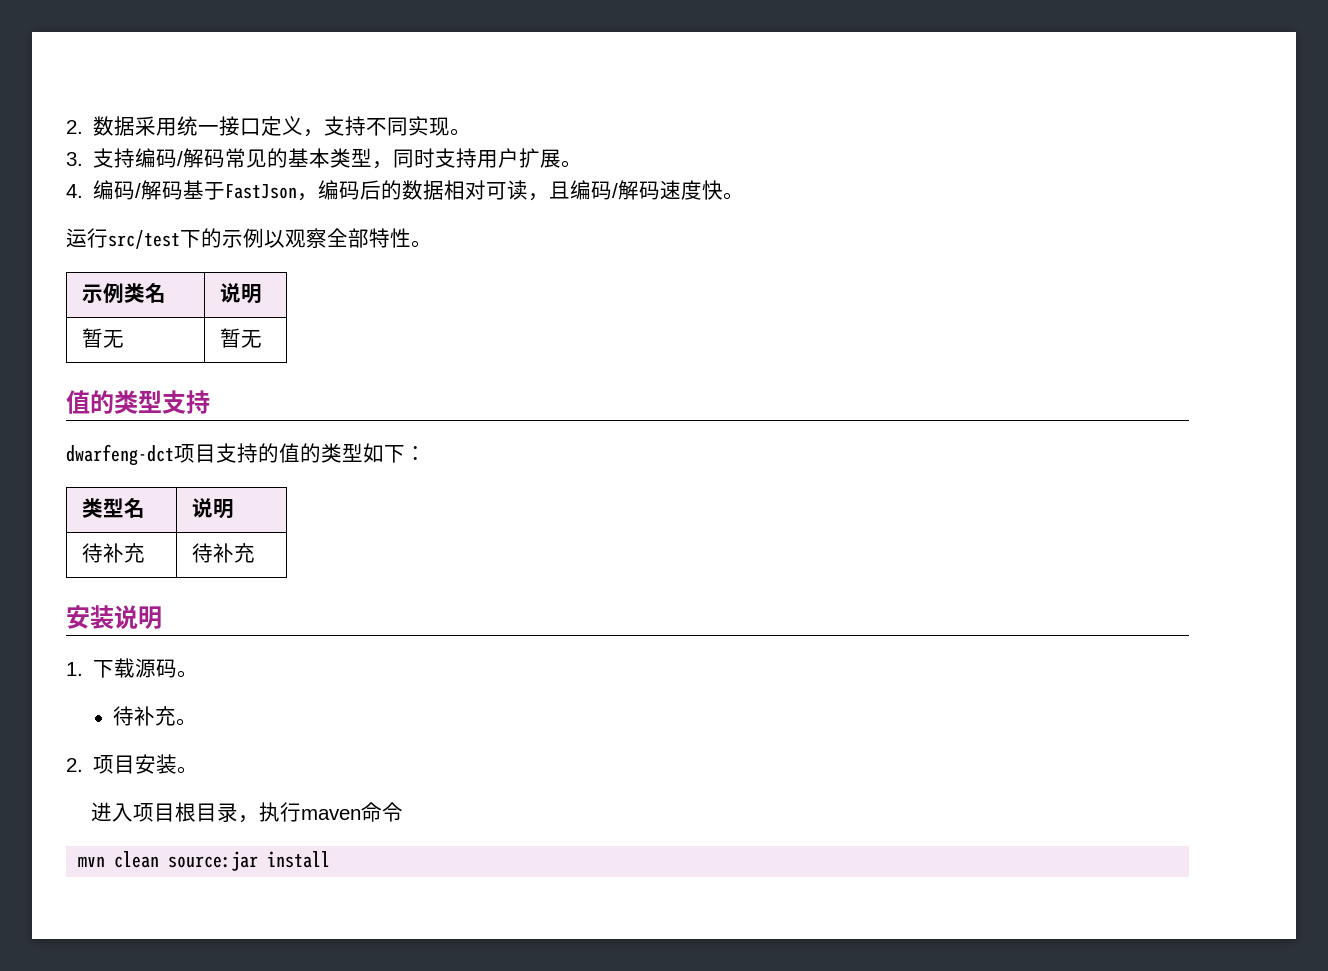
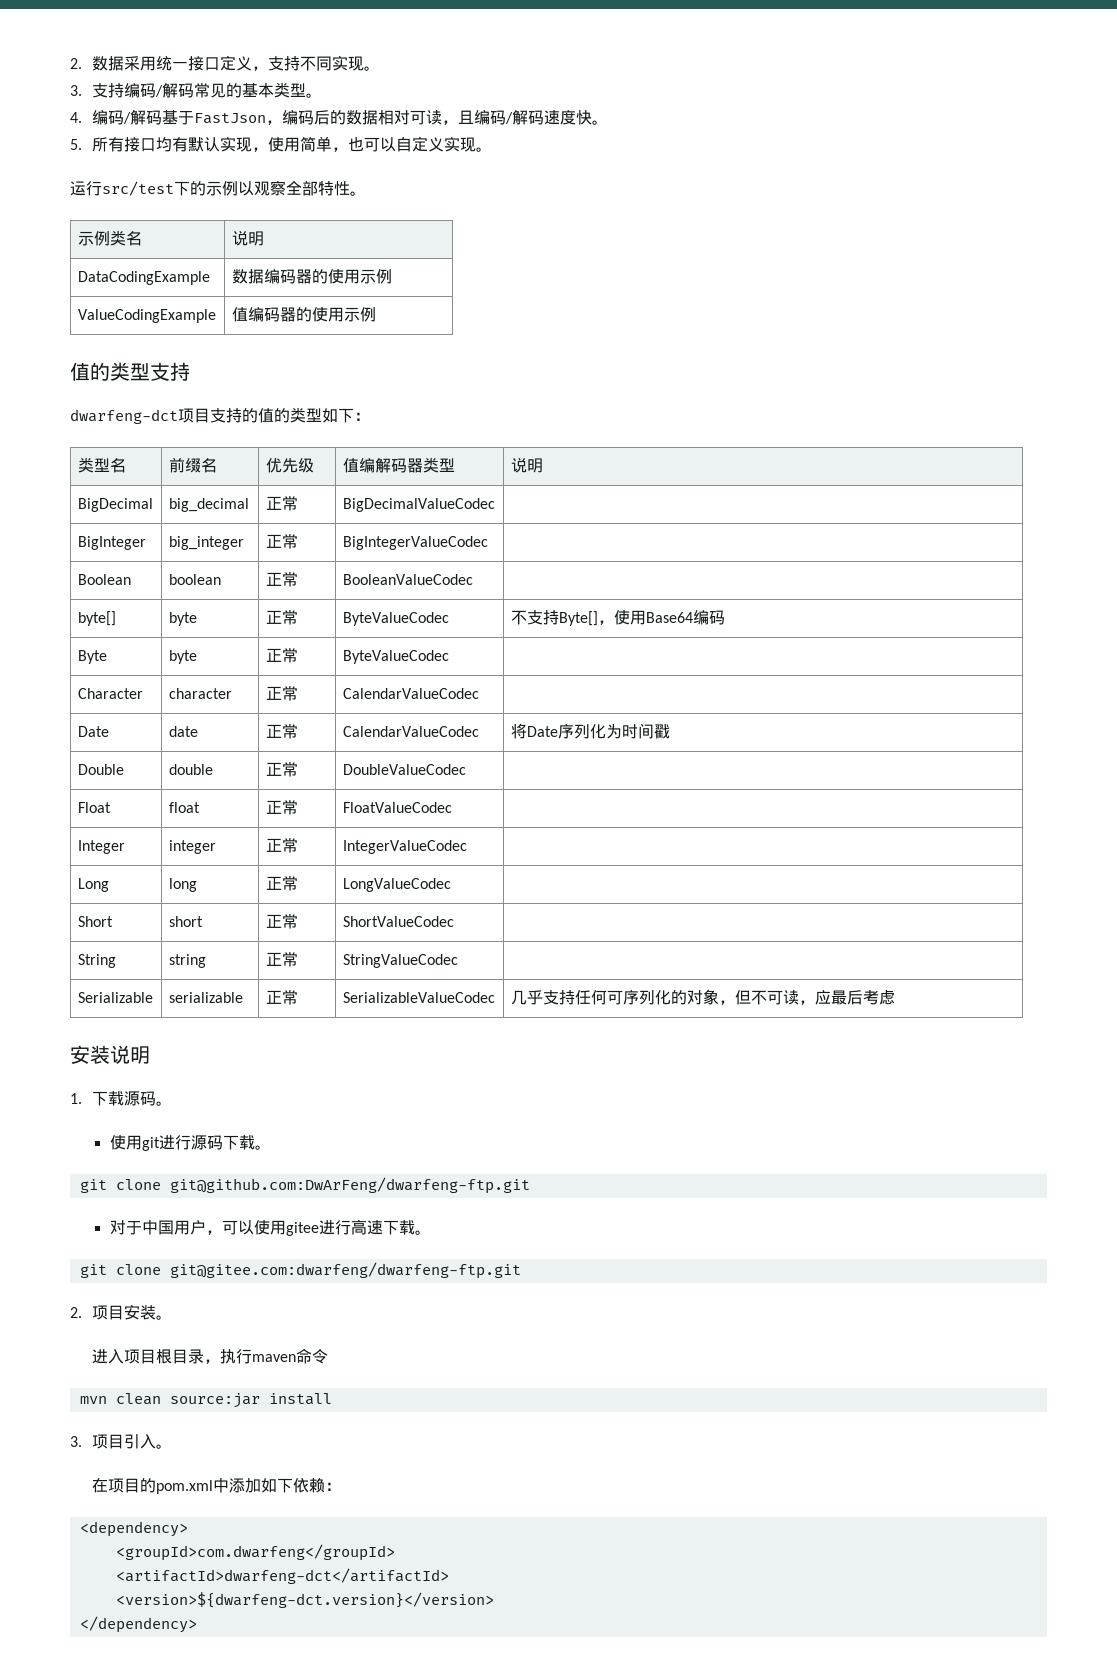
- 3.支持编码/解码常见的基本类型，同时支持用户扩展。
+ 3.支持编码/解码常见的基本类型。
+ 5.所有接口均有默认实现，使用简单，也可以自定义实现。
- 暂无 | 暂无
+ DataCodingExample | 数据编码器的使用示例
+ ValueCodingExample | 值编码器的使用示例
- 类型名 | 说明
- 待补充 | 待补充
+ 类型名 | 前缀名 | 优先级 | 值编解码器类型 | 说明
+ BigDecimal | big_decimal | 正常 | BigDecimalValueCodec |
+ BigInteger | big_integer | 正常 | BigIntegerValueCodec |
+ Boolean | boolean | 正常 | BooleanValueCodec |
+ byte[] | byte | 正常 | ByteValueCodec | 不支持Byte[]，使用Base64编码
+ Byte | byte | 正常 | ByteValueCodec |
+ Character | character | 正常 | CalendarValueCodec |
+ Date | date | 正常 | CalendarValueCodec | 将Date序列化为时间戳
+ Double | double | 正常 | DoubleValueCodec |
+ Float | float | 正常 | FloatValueCodec |
+ Integer | integer | 正常 | IntegerValueCodec |
+ Long | long | 正常 | LongValueCodec |
+ Short | short | 正常 | ShortValueCodec |
+ String | string | 正常 | StringValueCodec |
+ Serializable | serializable | 正常 | SerializableValueCodec | 几乎支持任何可序列化的对象，但不可读，应最后考虑
- 待补充。
+ 使用git进行源码下载。
+ git clone git@github.com:DwArFeng/dwarfeng-ftp.git
+ 对于中国用户，可以使用gitee进行高速下载。
+ git clone git@gitee.com:dwarfeng/dwarfeng-ftp.git
+ 3.项目引入。
+ 在项目的pom.xml中添加如下依赖：
+ <dependency>
+ <groupId>com.dwarfeng</groupId>
+ <artifactId>dwarfeng-dct</artifactId>
+ <version>${dwarfeng-dct.version}</version>
+ </dependency>

